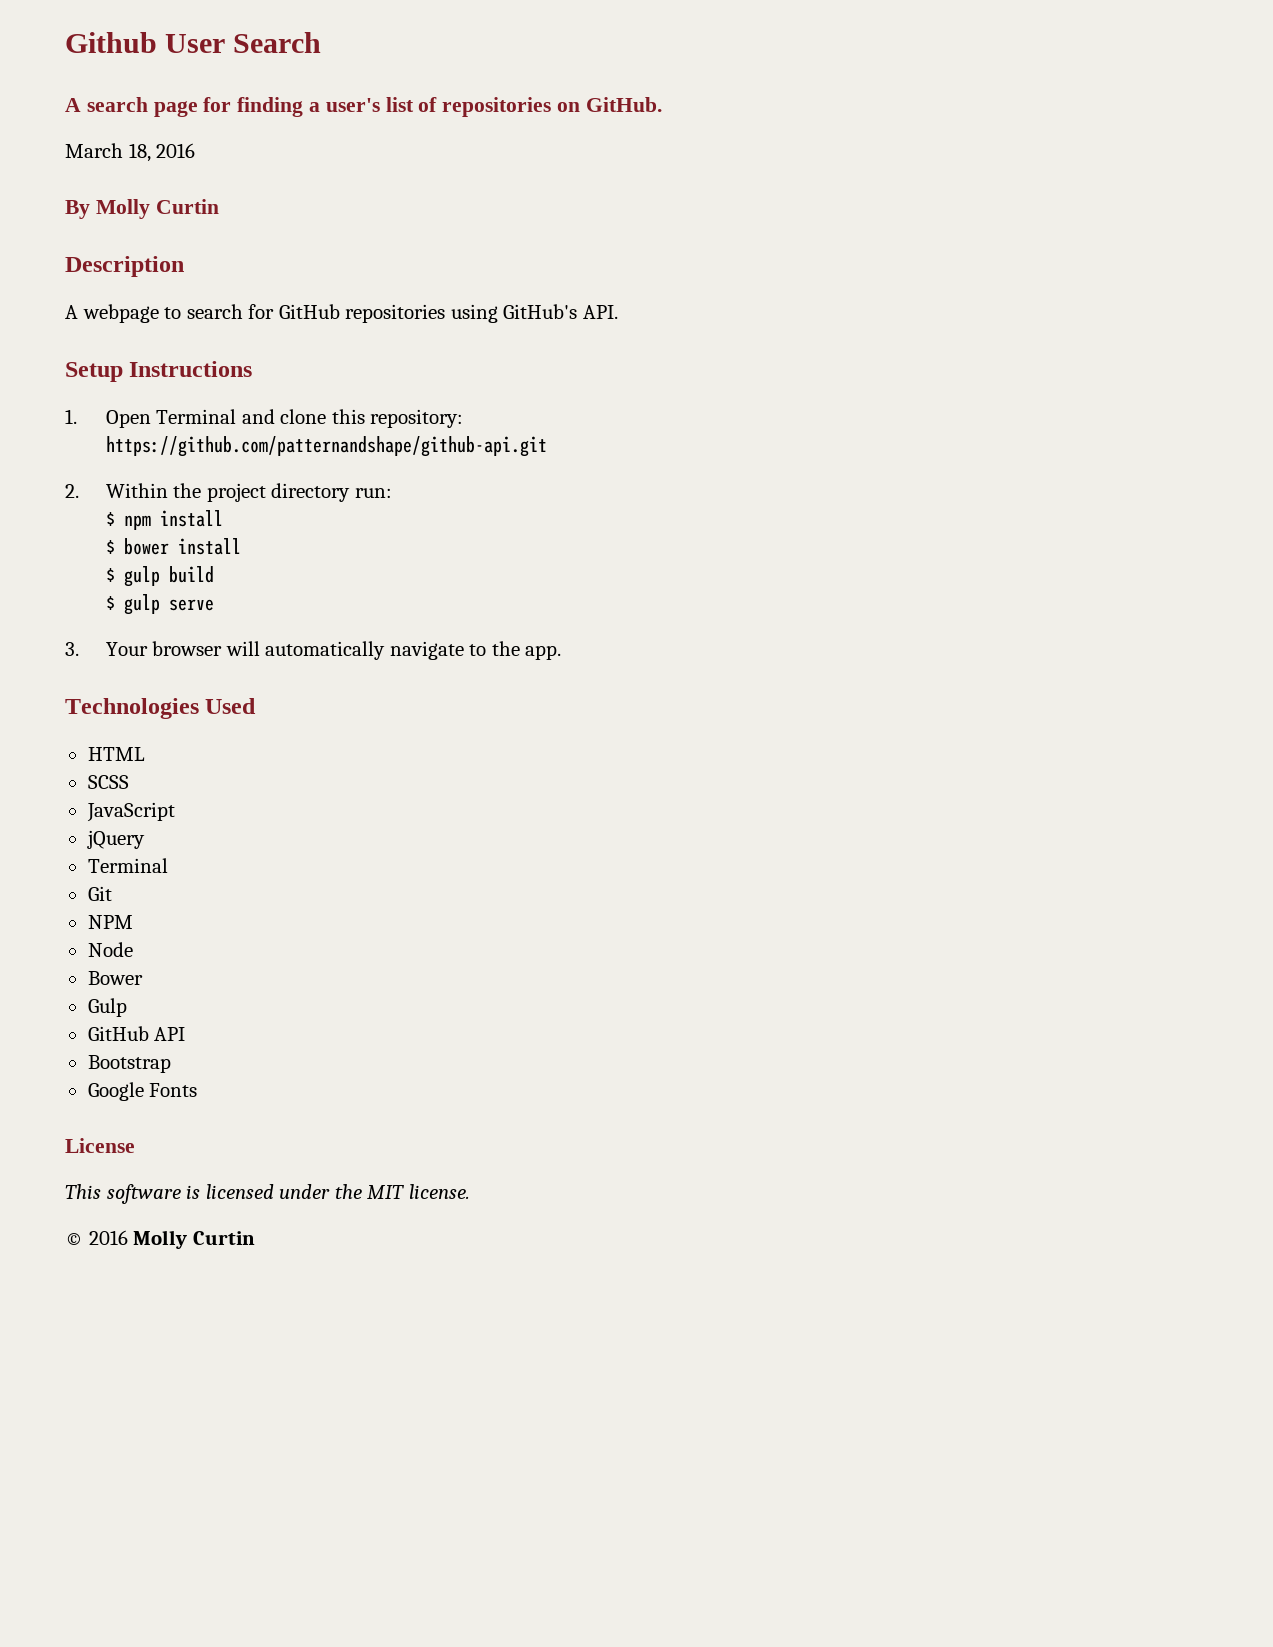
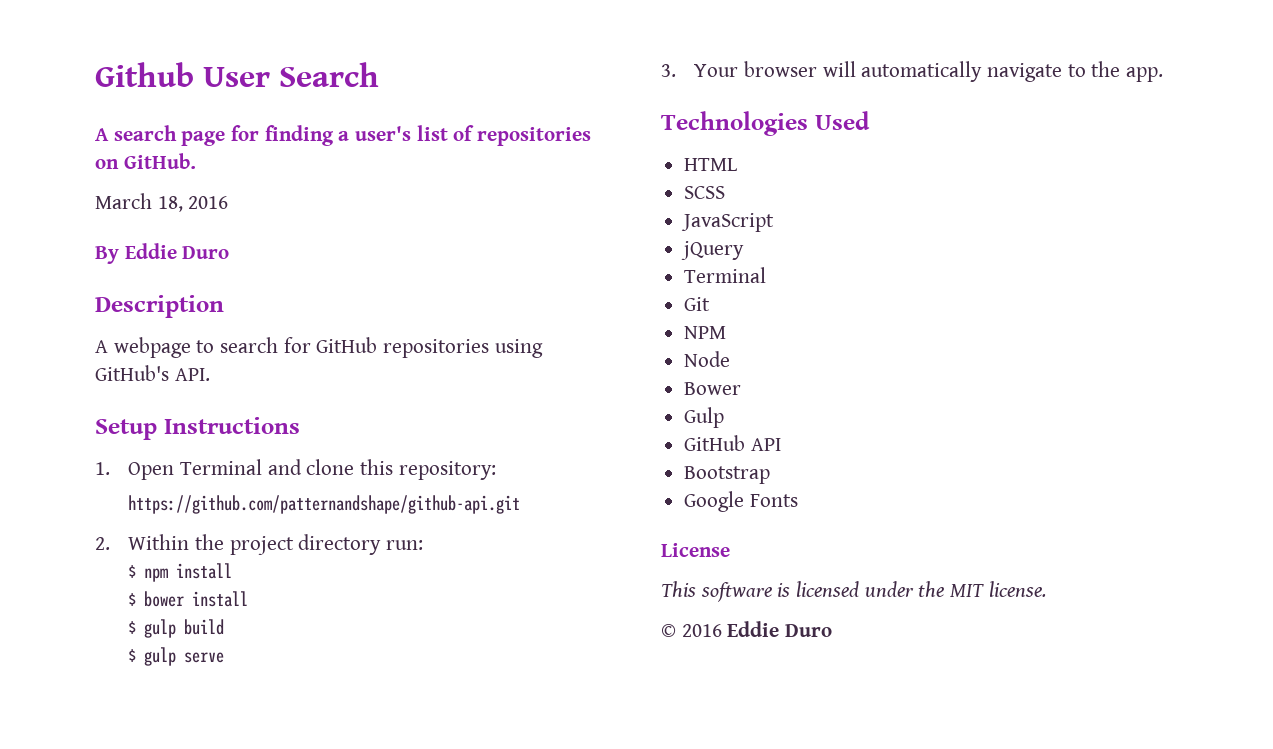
- By Molly Curtin
+ By Eddie Duro
- © 2016 Molly Curtin
+ © 2016 Eddie Duro

